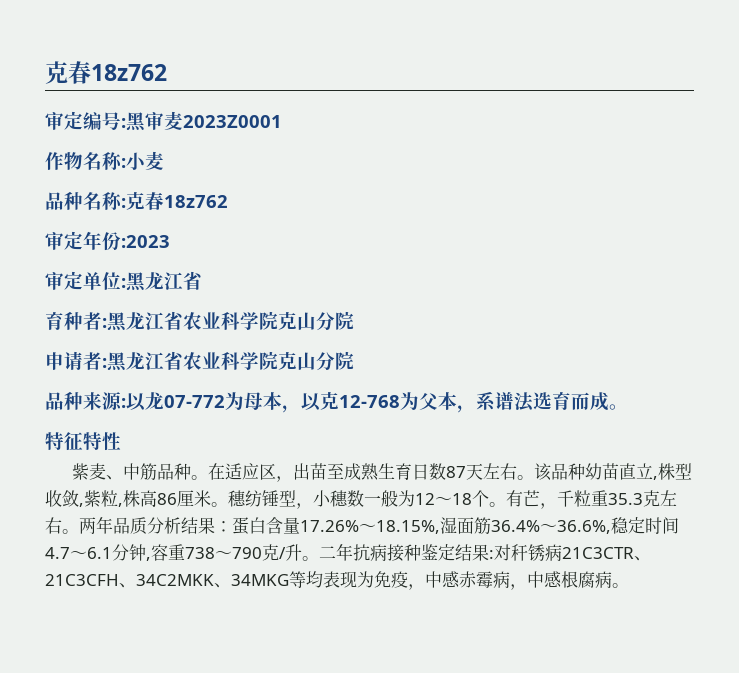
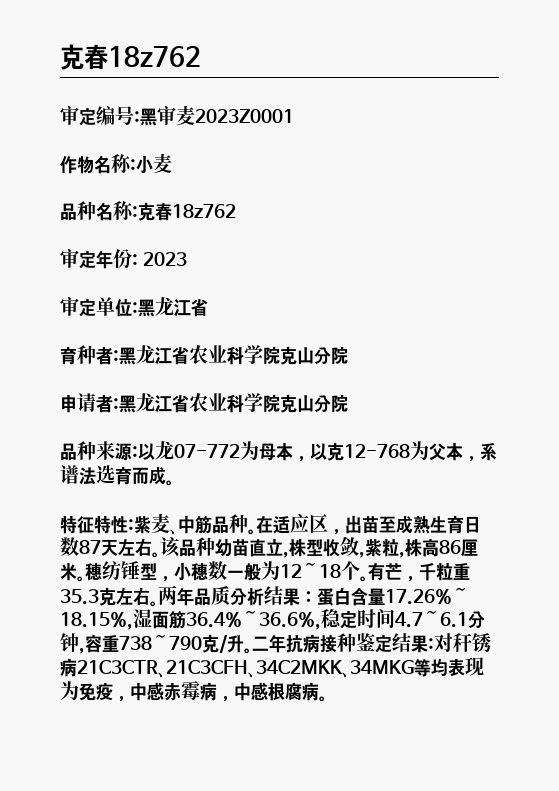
- 审定年份:2023
+ 审定年份: 2023
- 特征特性
- 紫麦、中筋品种。
+ 特征特性:紫麦、中筋品种。

